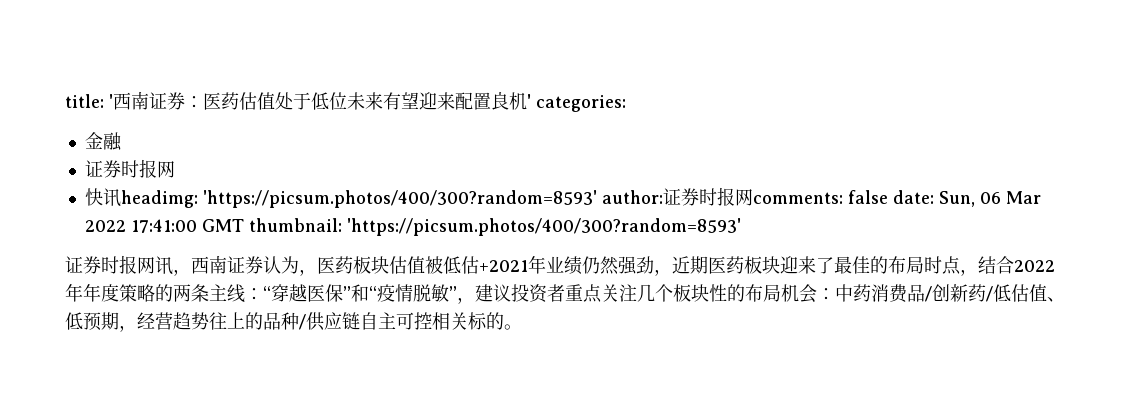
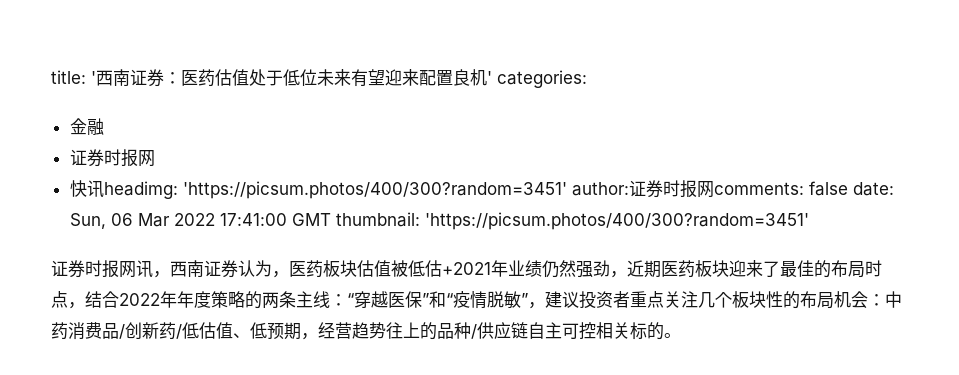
- 快讯headimg: 'https://picsum.photos/400/300?random=8593' author:证券时报网comments: false date: Sun, 06 Mar 2022 17:41:00 GMT thumbnail: 'https://picsum.photos/400/300?random=8593'
+ 快讯headimg: 'https://picsum.photos/400/300?random=3451' author:证券时报网comments: false date: Sun, 06 Mar 2022 17:41:00 GMT thumbnail: 'https://picsum.photos/400/300?random=3451'

